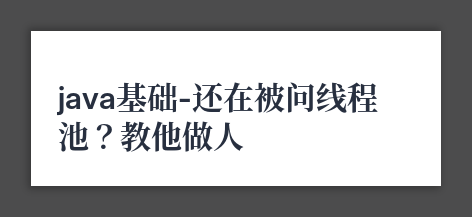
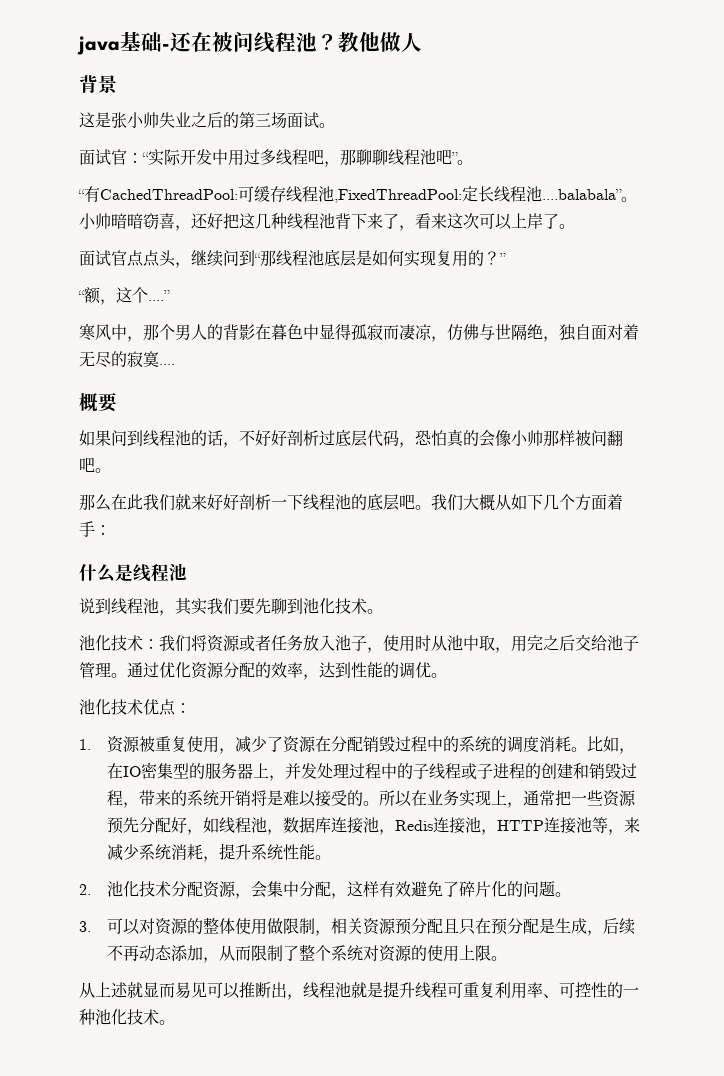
+ 背景
+ 这是张小帅失业之后的第三场面试。
+ 面试官：“实际开发中用过多线程吧，那聊聊线程池吧”。
+ “有CachedThreadPool:可缓存线程池,FixedThreadPool:定长线程池....balabala”。小帅暗暗窃喜，还好把这几种线程池背下来了，看来这次可以上岸了。
+ 面试官点点头，继续问到“那线程池底层是如何实现复用的？”
+ “额，这个....”
+ 寒风中，那个男人的背影在暮色中显得孤寂而凄凉，仿佛与世隔绝，独自面对着无尽的寂寞....
+ 概要
+ 如果问到线程池的话，不好好剖析过底层代码，恐怕真的会像小帅那样被问翻吧。
+ 那么在此我们就来好好剖析一下线程池的底层吧。我们大概从如下几个方面着手：
+ 什么是线程池
+ 说到线程池，其实我们要先聊到池化技术。
+ 池化技术：我们将资源或者任务放入池子，使用时从池中取，用完之后交给池子管理。通过优化资源分配的效率，达到性能的调优。
+ 池化技术优点：
+ 1.资源被重复使用，减少了资源在分配销毁过程中的系统的调度消耗。比如，在IO密集型的服务器上，并发处理过程中的子线程或子进程的创建和销毁过程，带来的系统开销将是难以接受的。所以在业务实现上，通常把一些资源预先分配好，如线程池，数据库连接池，Redis连接池，HTTP连接池等，来减少系统消耗，提升系统性能。
+ 2.池化技术分配资源，会集中分配，这样有效避免了碎片化的问题。
+ 3.可以对资源的整体使用做限制，相关资源预分配且只在预分配是生成，后续不再动态添加，从而限制了整个系统对资源的使用上限。
+ 从上述就显而易见可以推断出，线程池就是提升线程可重复利用率、可控性的一种池化技术。

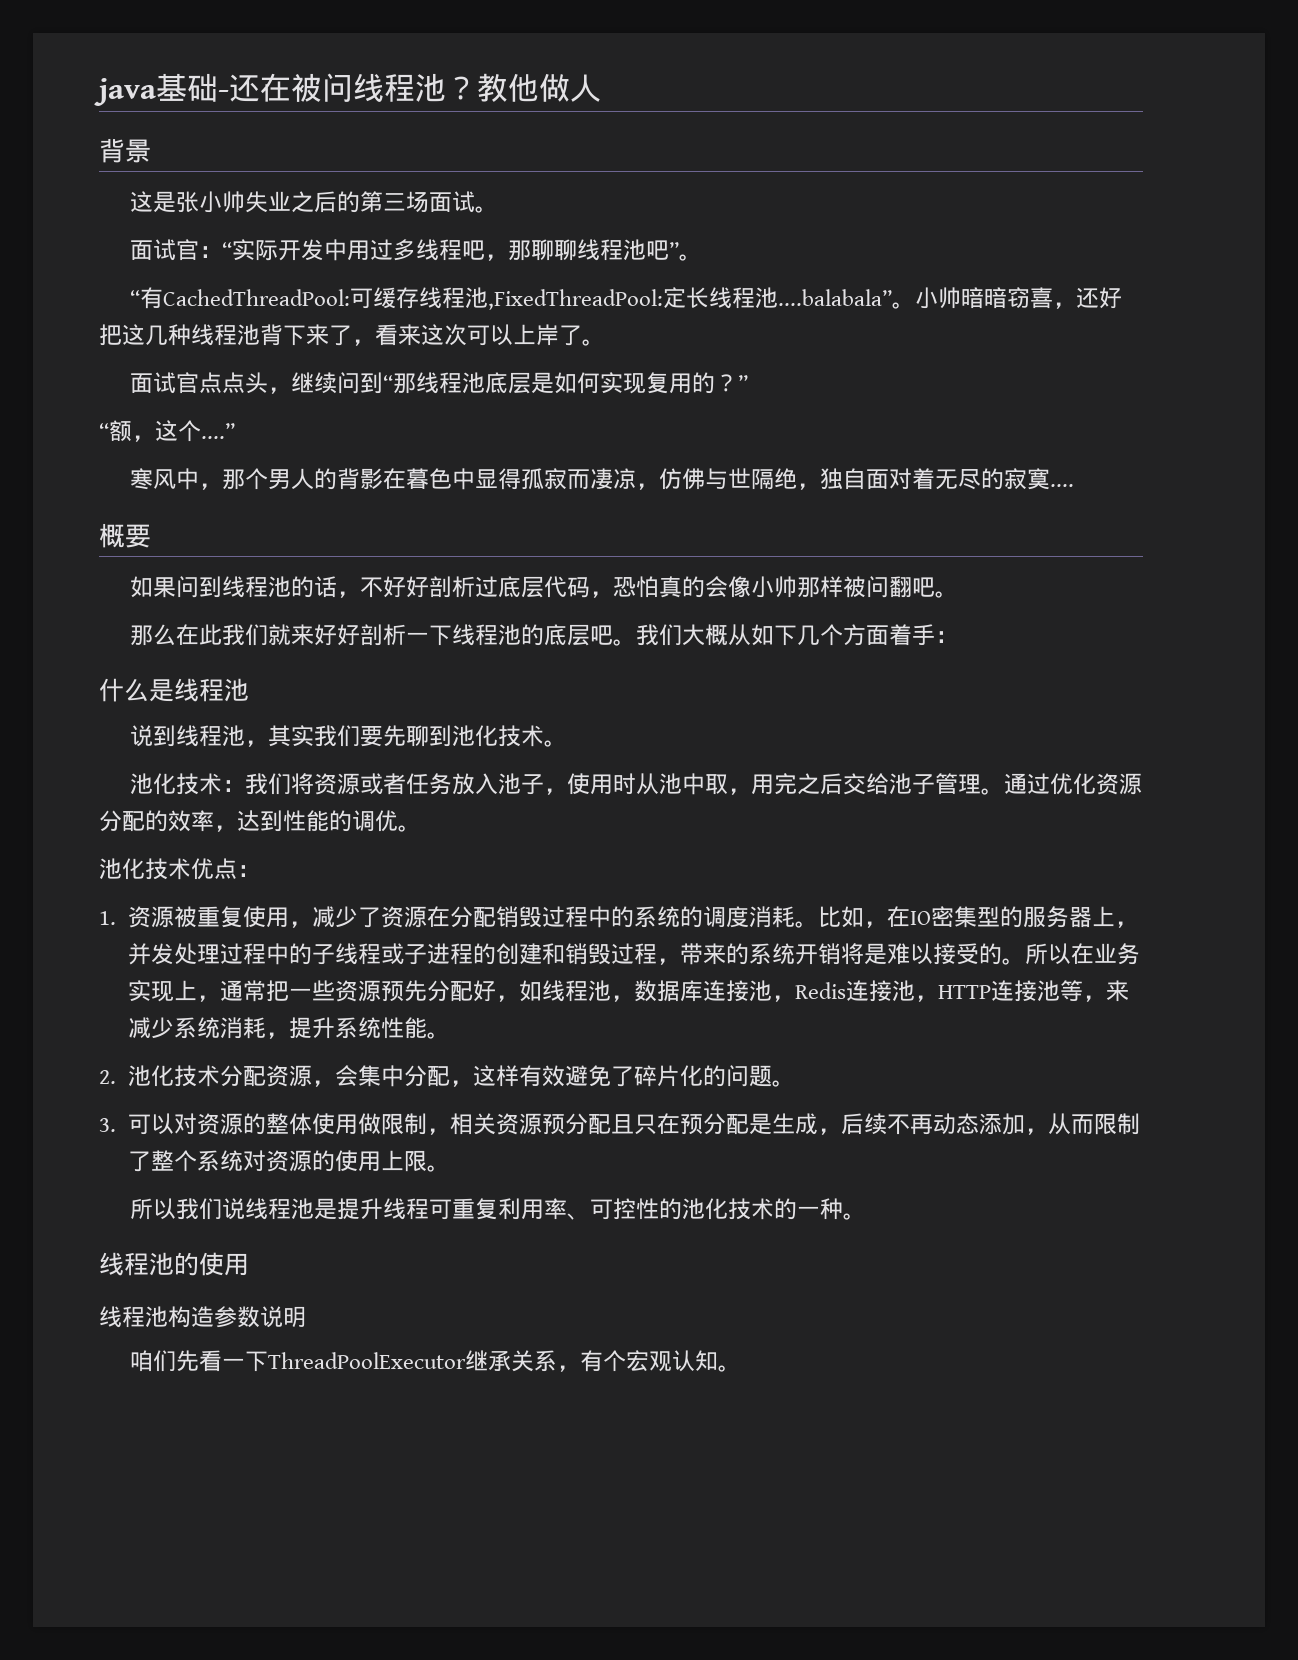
- 从上述就显而易见可以推断出，线程池就是提升线程可重复利用率、可控性的一种池化技术。
+ 所以我们说线程池是提升线程可重复利用率、可控性的池化技术的一种。
+ 线程池的使用
+ 线程池构造参数说明
+ 咱们先看一下ThreadPoolExecutor继承关系，有个宏观认知。

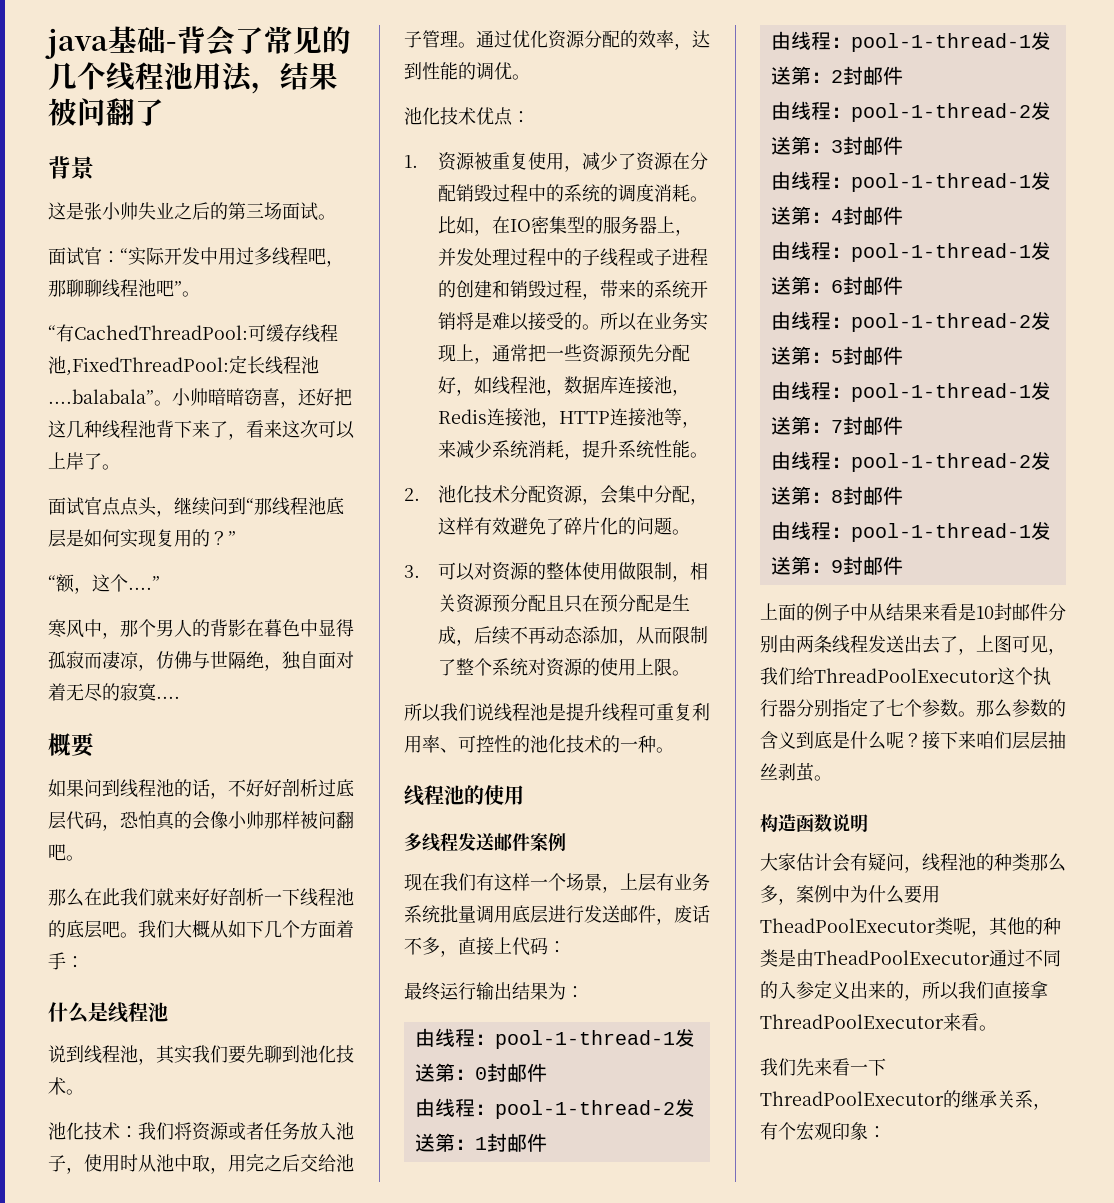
- java基础-还在被问线程池？教他做人
+ java基础-背会了常见的几个线程池用法，结果被问翻了
- 线程池构造参数说明
- 咱们先看一下ThreadPoolExecutor继承关系，有个宏观认知。
+ 多线程发送邮件案例
+ 现在我们有这样一个场景，上层有业务系统批量调用底层进行发送邮件，废话不多，直接上代码：
+ 最终运行输出结果为：
+ 由线程：pool-1-thread-1发送第：0封邮件
+ 由线程：pool-1-thread-2发送第：1封邮件
+ 由线程：pool-1-thread-1发送第：2封邮件
+ 由线程：pool-1-thread-2发送第：3封邮件
+ 由线程：pool-1-thread-1发送第：4封邮件
+ 由线程：pool-1-thread-1发送第：6封邮件
+ 由线程：pool-1-thread-2发送第：5封邮件
+ 由线程：pool-1-thread-1发送第：7封邮件
+ 由线程：pool-1-thread-2发送第：8封邮件
+ 由线程：pool-1-thread-1发送第：9封邮件
+ 上面的例子中从结果来看是10封邮件分别由两条线程发送出去了，上图可见，我们给ThreadPoolExecutor这个执行器分别指定了七个参数。那么参数的含义到底是什么呢？接下来咱们层层抽丝剥茧。
+ 构造函数说明
+ 大家估计会有疑问，线程池的种类那么多，案例中为什么要用TheadPoolExecutor类呢，其他的种类是由TheadPoolExecutor通过不同的入参定义出来的，所以我们直接拿ThreadPoolExecutor来看。
+ 我们先来看一下ThreadPoolExecutor的继承关系，有个宏观印象：

